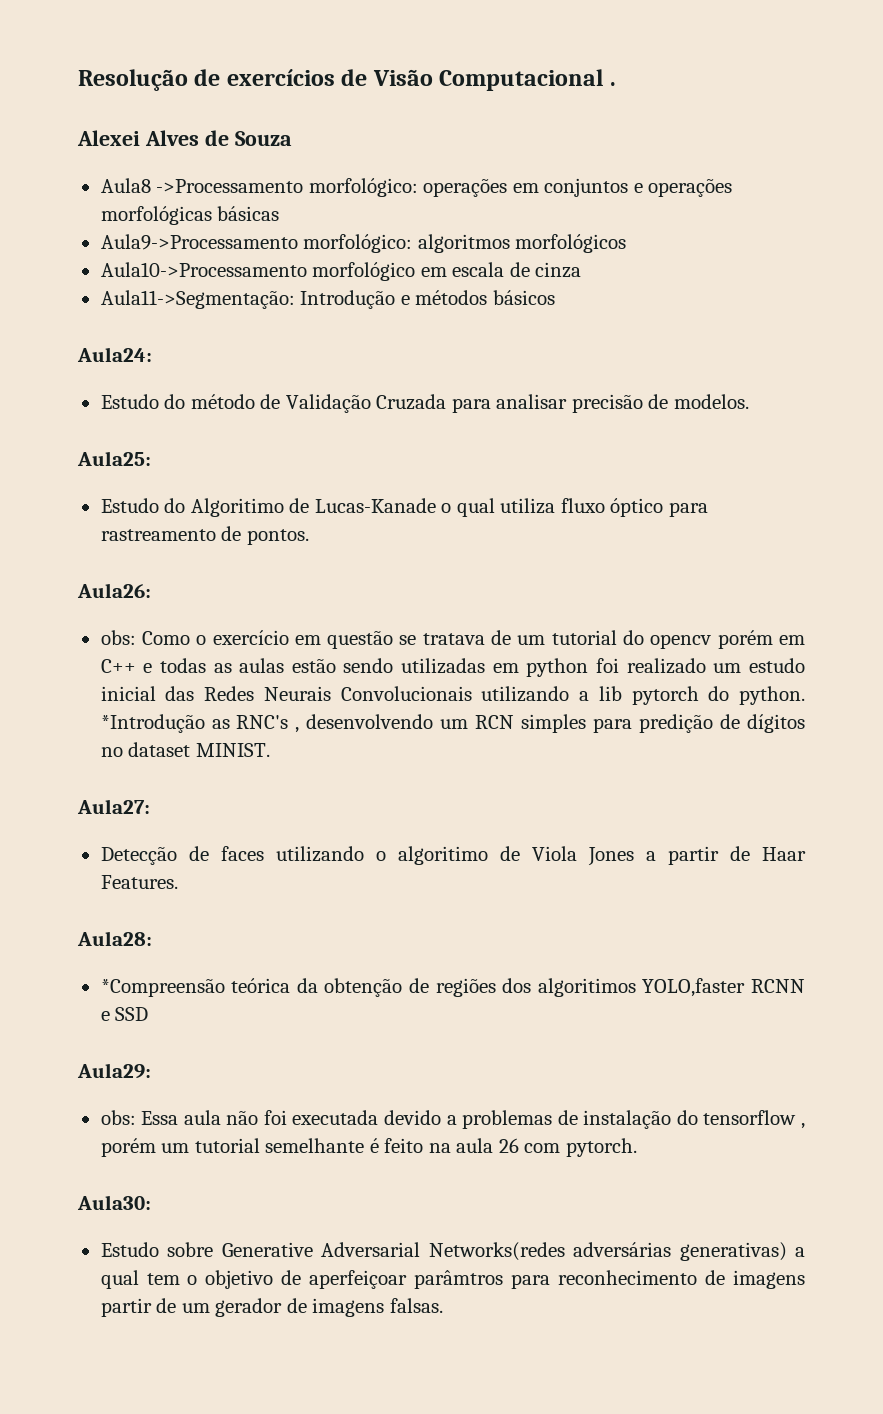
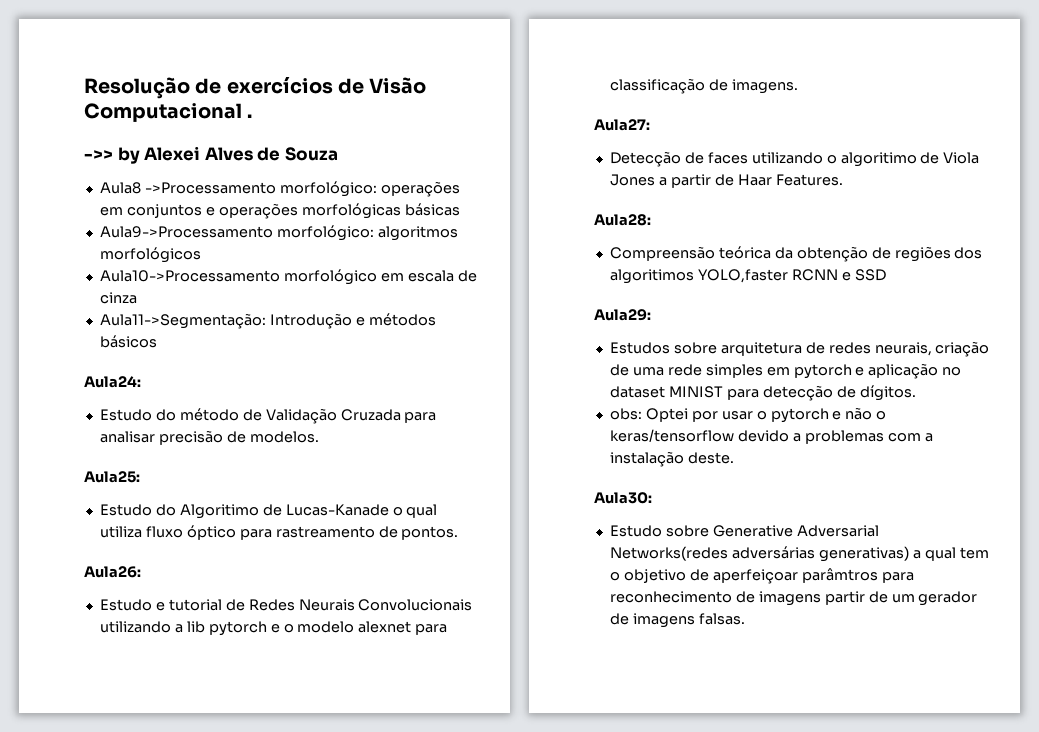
- Alexei Alves de Souza
+ ->> by Alexei Alves de Souza
- obs: Como o exercício em questão se tratava de um tutorial do opencv porém em C++ e todas as aulas estão sendo utilizadas em python foi realizado um estudo inicial das Redes Neurais Convolucionais utilizando a lib pytorch do python. *Introdução as RNC's , desenvolvendo um RCN simples para predição de dígitos no dataset MINIST.
+ Estudo e tutorial de Redes Neurais Convolucionais utilizando a lib pytorch e o modelo alexnet para classificação de imagens.
- *Compreensão teórica da obtenção de regiões dos algoritimos YOLO,faster RCNN e SSD
+ Compreensão teórica da obtenção de regiões dos algoritimos YOLO,faster RCNN e SSD
- obs: Essa aula não foi executada devido a problemas de instalação do tensorflow , porém um tutorial semelhante é feito na aula 26 com pytorch.
+ Estudos sobre arquitetura de redes neurais, criação de uma rede simples em pytorch e aplicação no dataset MINIST para detecção de dígitos.
+ obs: Optei por usar o pytorch e não o keras/tensorflow devido a problemas com a instalação deste.

